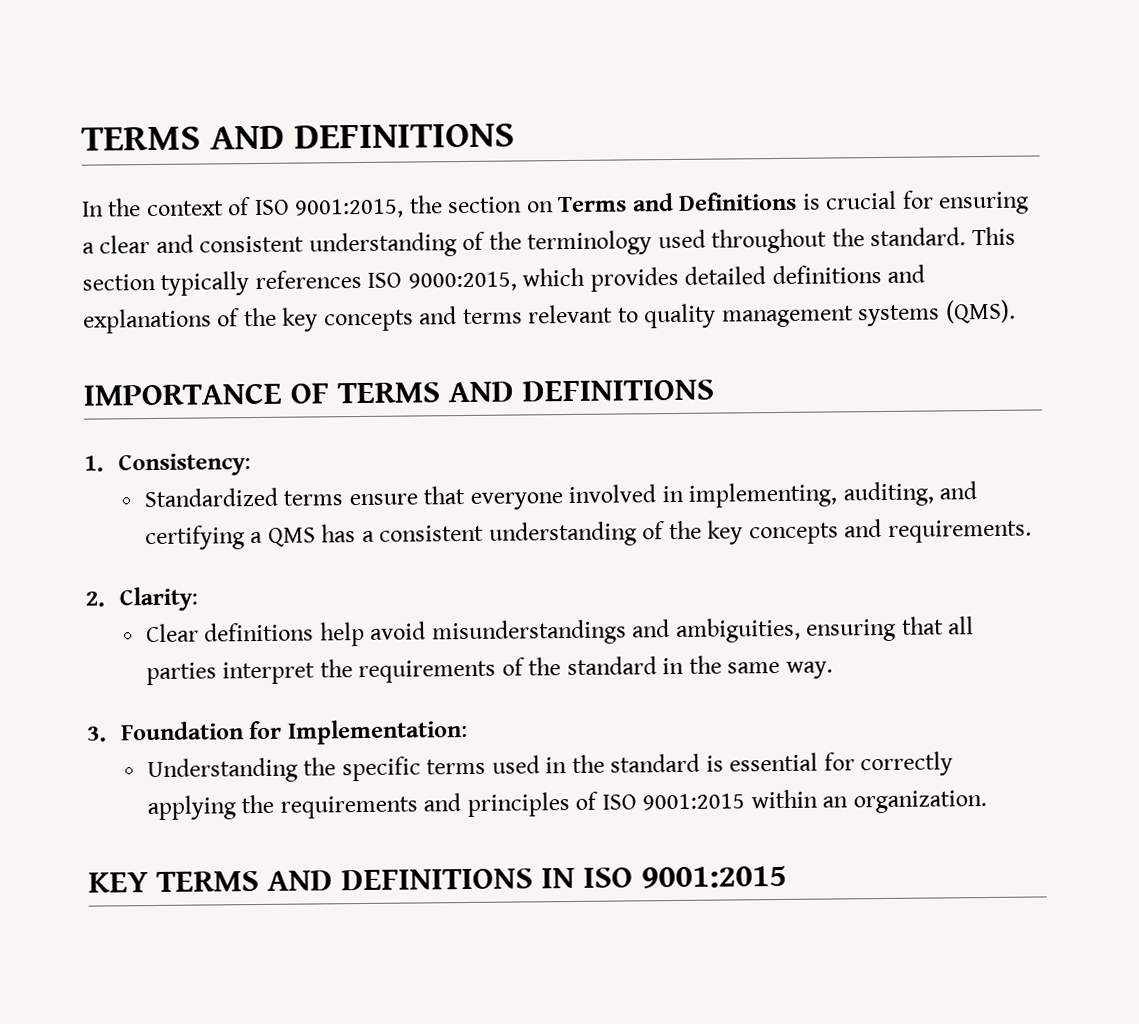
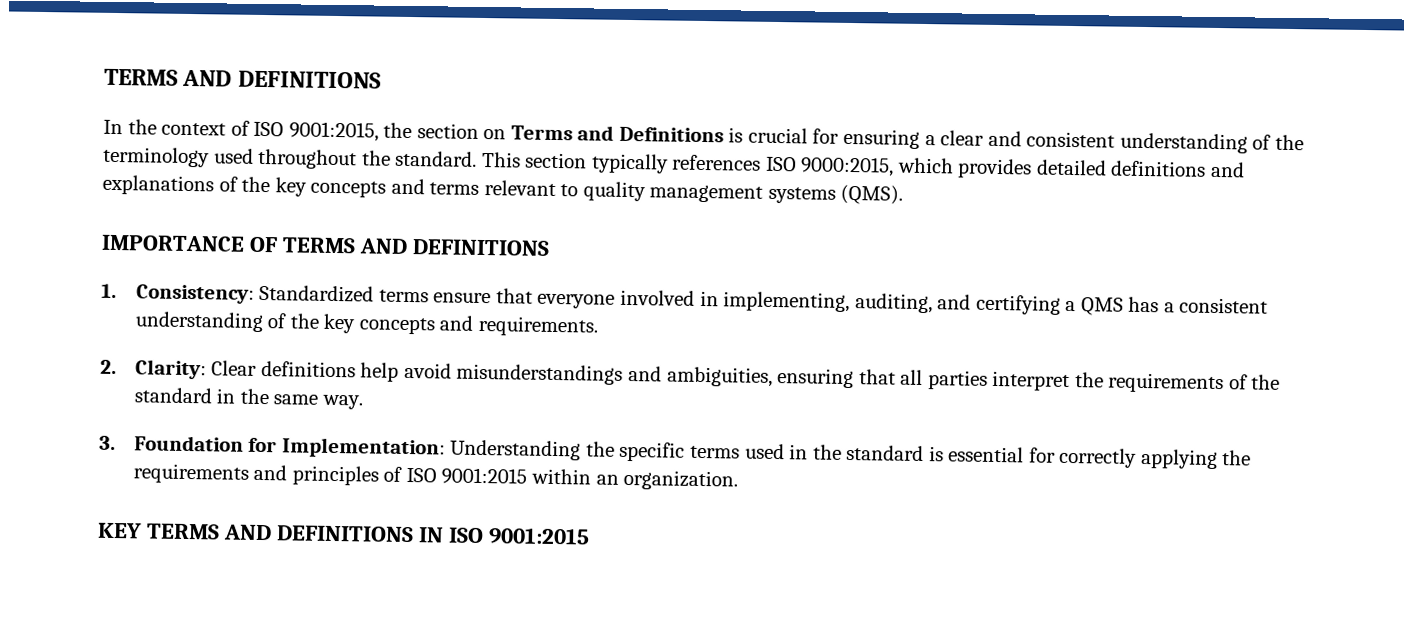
- 1. Consistency:
- Standardized terms ensure that everyone involved in implementing, auditing, and certifying a QMS has a consistent understanding of the key concepts and requirements.
+ 1. Consistency: Standardized terms ensure that everyone involved in implementing, auditing, and certifying a QMS has a consistent understanding of the key concepts and requirements.
- 2. Clarity:
- Clear definitions help avoid misunderstandings and ambiguities, ensuring that all parties interpret the requirements of the standard in the same way.
+ 2. Clarity: Clear definitions help avoid misunderstandings and ambiguities, ensuring that all parties interpret the requirements of the standard in the same way.
- 3. Foundation for Implementation:
- Understanding the specific terms used in the standard is essential for correctly applying the requirements and principles of ISO 9001:2015 within an organization.
+ 3. Foundation for Implementation: Understanding the specific terms used in the standard is essential for correctly applying the requirements and principles of ISO 9001:2015 within an organization.

